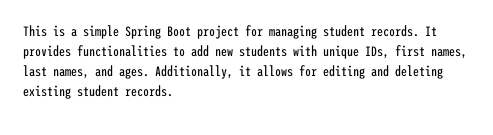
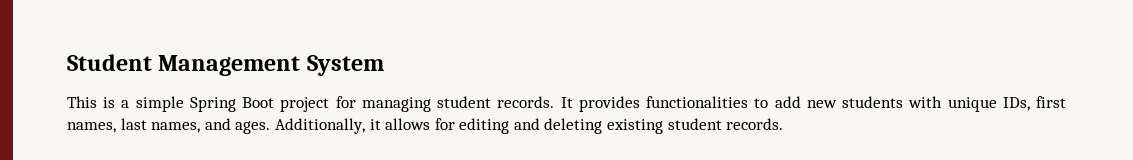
+ Student Management System

